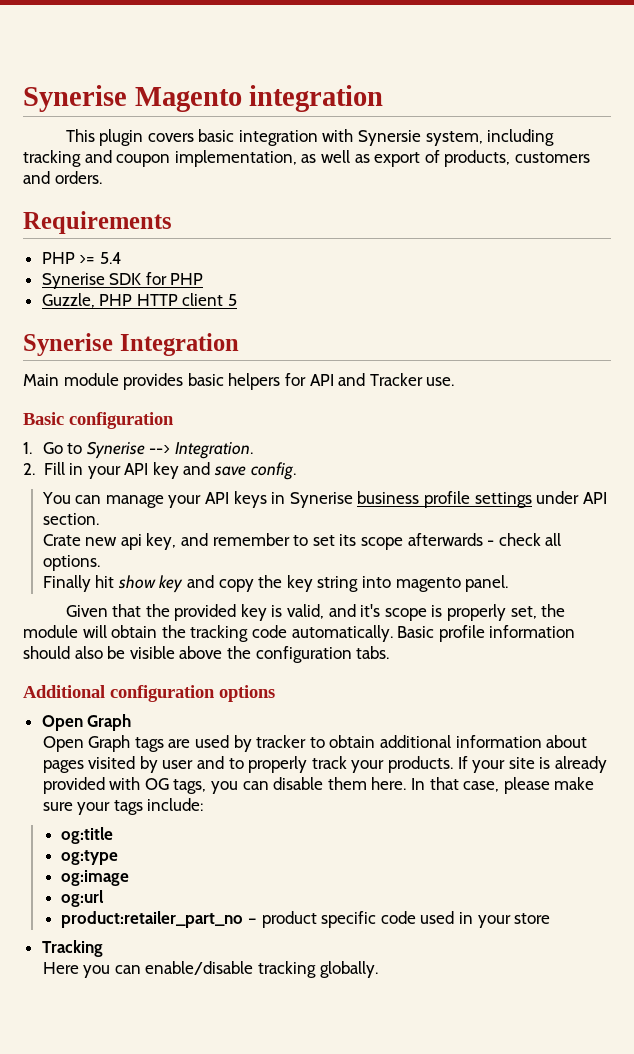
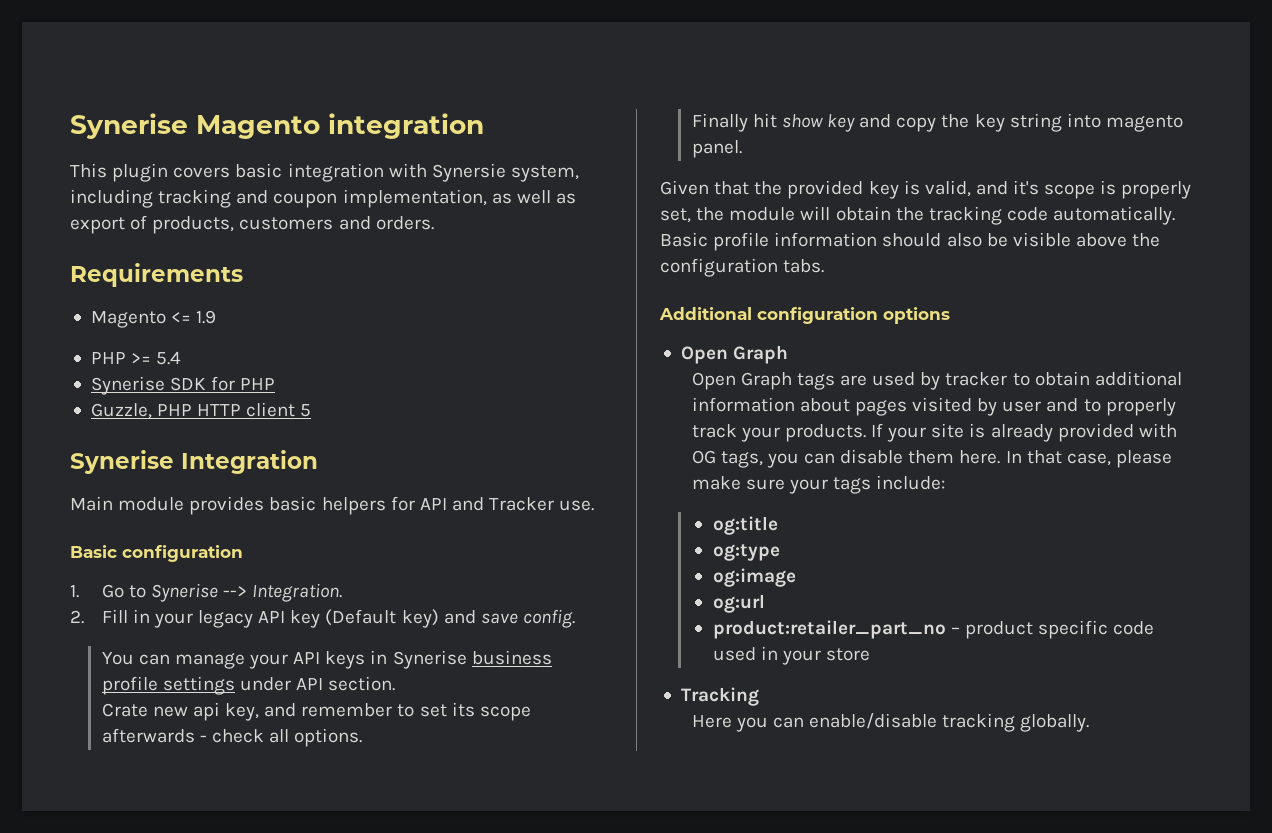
+ Magento <= 1.9
- 2. Fill in your API key and save config.
+ 2. Fill in your legacy API key (Default key) and save config.

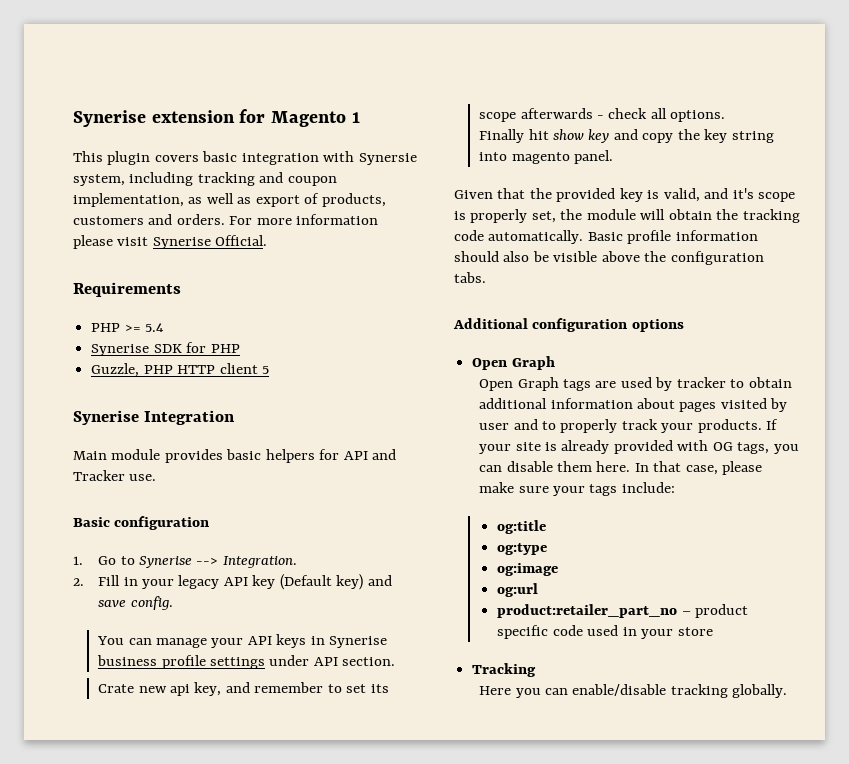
- Synerise Magento integration
+ Synerise extension for Magento 1
- This plugin covers basic integration with Synersie system, including tracking and coupon implementation, as well as export of products, customers and orders.
+ This plugin covers basic integration with Synersie system, including tracking and coupon implementation, as well as export of products, customers and orders. For more information please visit Synerise Official.
  Requirements
- Magento <= 1.9

